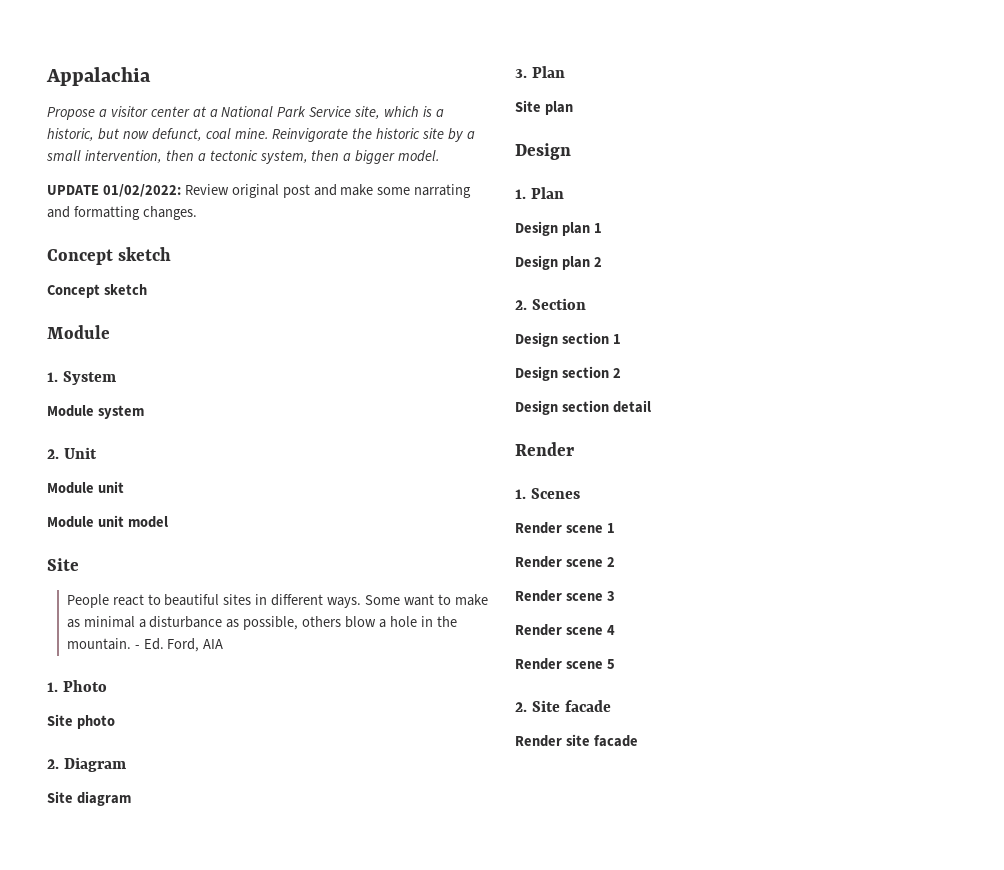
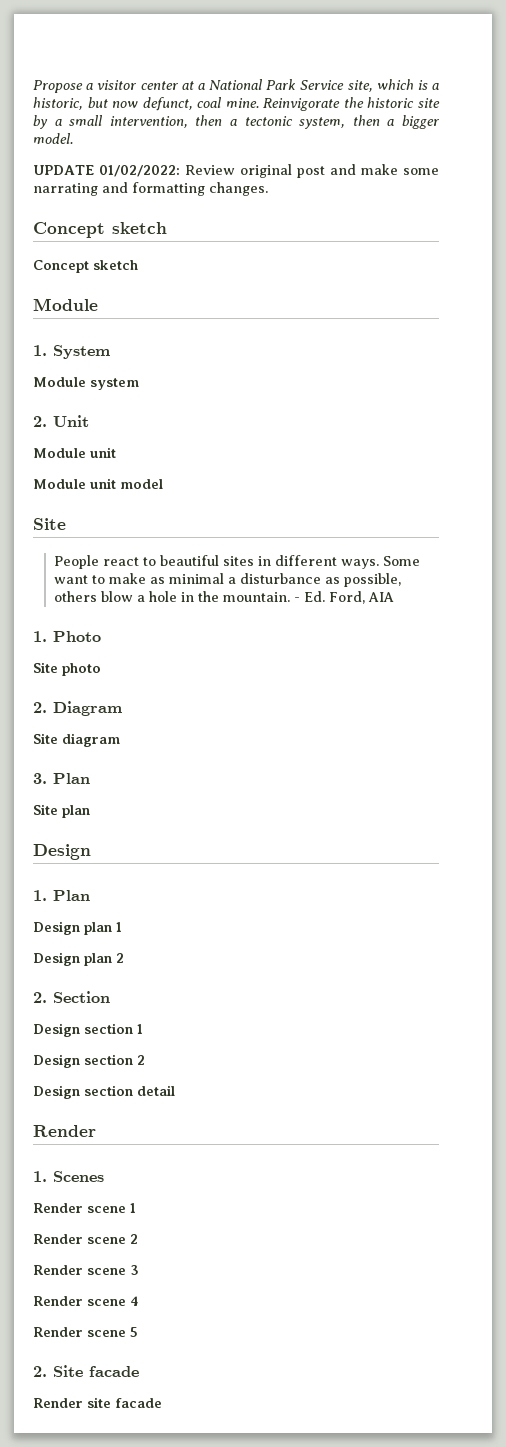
- Appalachia

